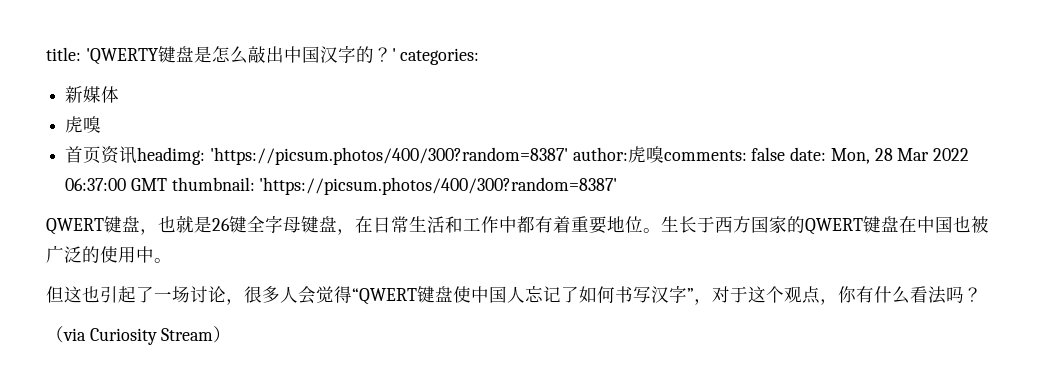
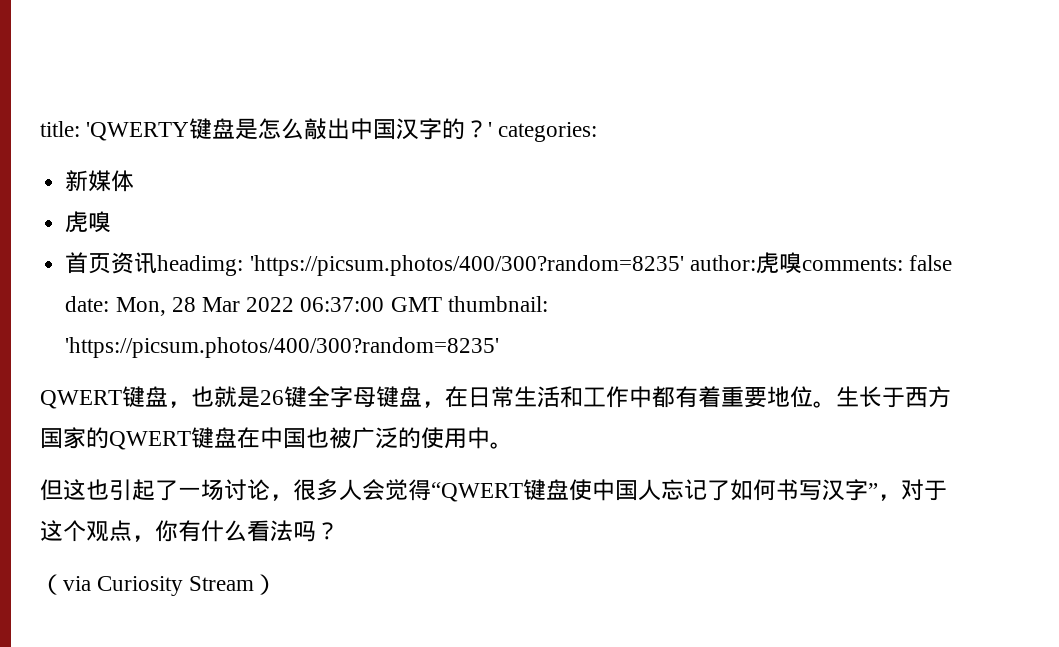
- 首页资讯headimg: 'https://picsum.photos/400/300?random=8387' author:虎嗅comments: false date: Mon, 28 Mar 2022 06:37:00 GMT thumbnail: 'https://picsum.photos/400/300?random=8387'
+ 首页资讯headimg: 'https://picsum.photos/400/300?random=8235' author:虎嗅comments: false date: Mon, 28 Mar 2022 06:37:00 GMT thumbnail: 'https://picsum.photos/400/300?random=8235'

